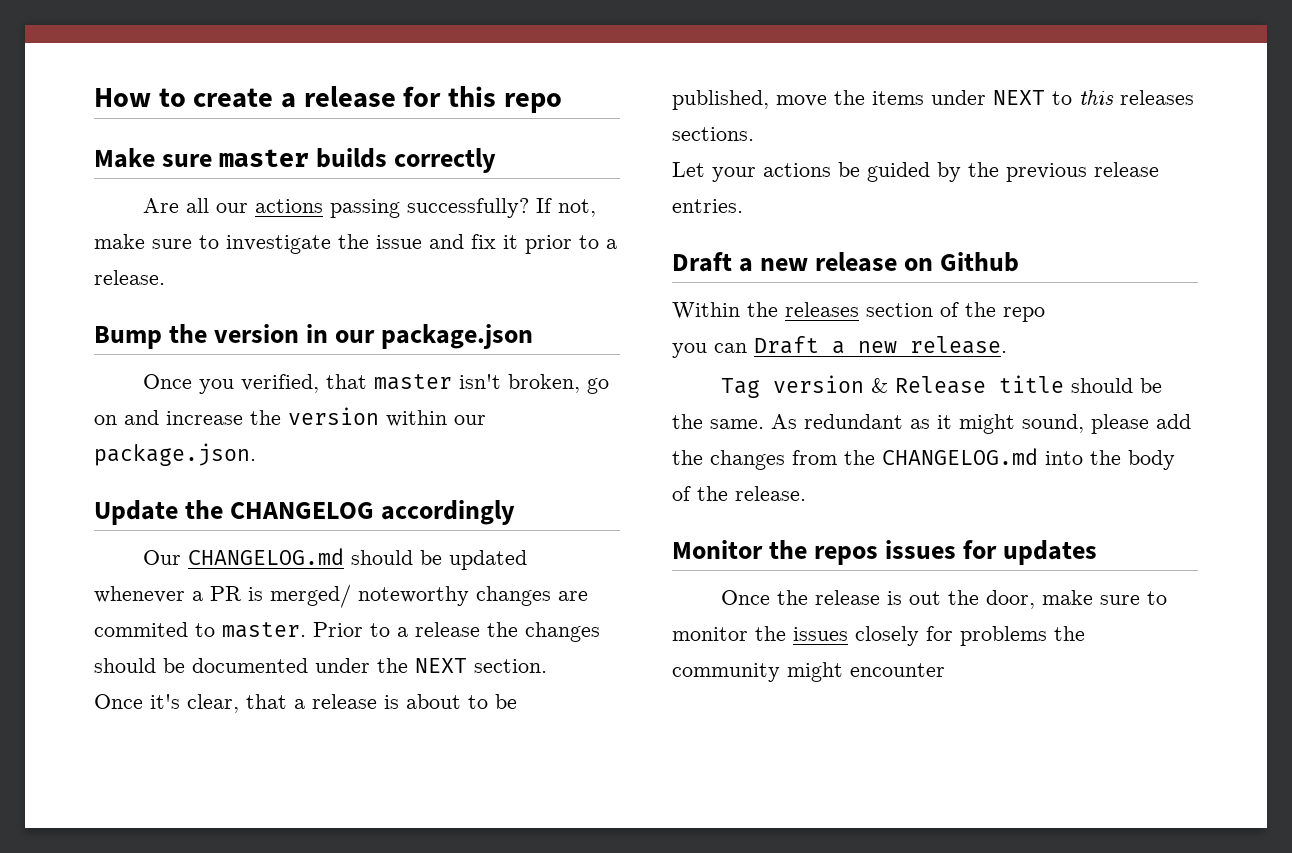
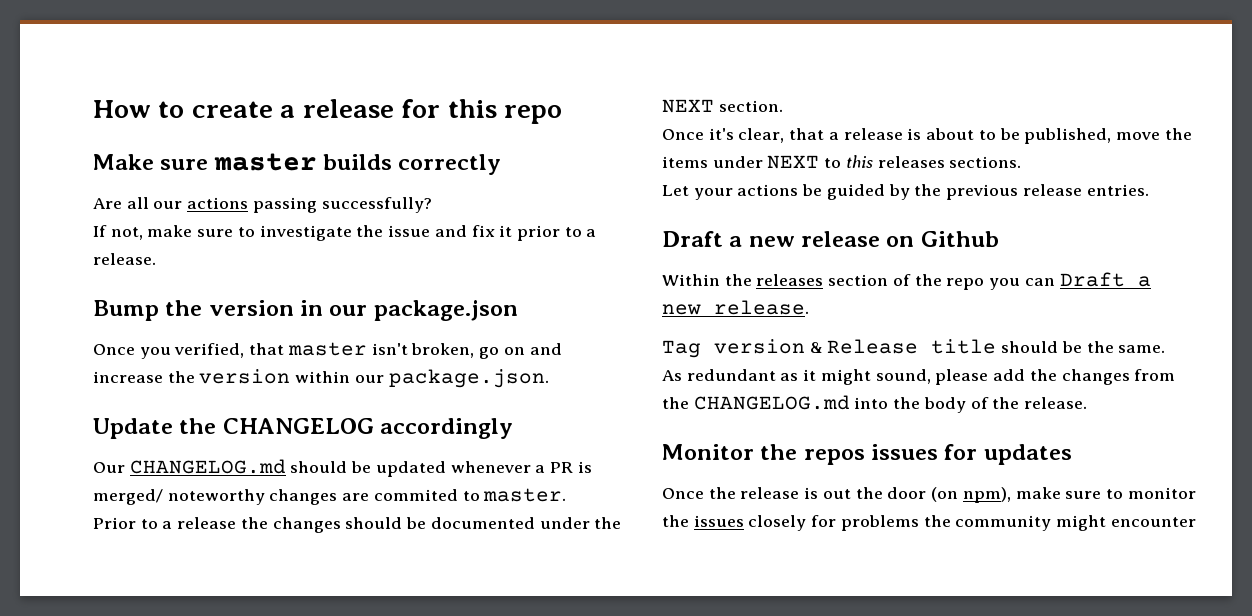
- Are all our actions passing successfully? If not, make sure to investigate the issue and fix it prior to a release.
+ Are all our actions passing successfully?
+ If not, make sure to investigate the issue and fix it prior to a release.
- Our CHANGELOG.md should be updated whenever a PR is merged/ noteworthy changes are commited to master. Prior to a release the changes should be documented under the NEXT section.
+ Our CHANGELOG.md should be updated whenever a PR is merged/ noteworthy changes are commited to master.
+ Prior to a release the changes should be documented under the NEXT section.
- Within the releases section of the repo
- you can Draft a new release.
+ Within the releases section of the repo you can Draft a new release.
- Tag version & Release title should be the same. As redundant as it might sound, please add the changes from the CHANGELOG.md into the body of the release.
+ Tag version & Release title should be the same.
+ As redundant as it might sound, please add the changes from the CHANGELOG.md into the body of the release.
- Once the release is out the door, make sure to monitor the issues closely for problems the community might encounter
+ Once the release is out the door (on npm), make sure to monitor the issues closely for problems the community might encounter

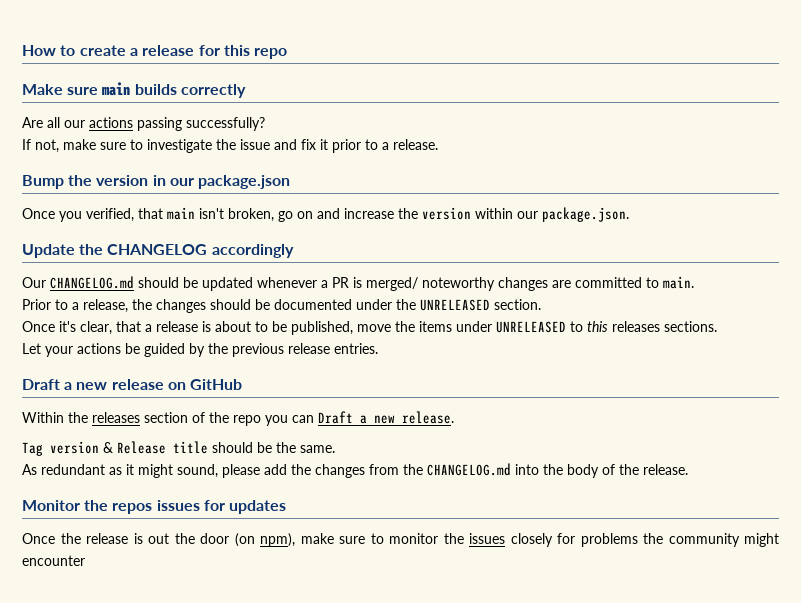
- Make sure master builds correctly
+ Make sure main builds correctly
- Once you verified, that master isn't broken, go on and increase the version within our package.json.
+ Once you verified, that main isn't broken, go on and increase the version within our package.json.
- Our CHANGELOG.md should be updated whenever a PR is merged/ noteworthy changes are commited to master.
+ Our CHANGELOG.md should be updated whenever a PR is merged/ noteworthy changes are committed to main.
- Prior to a release the changes should be documented under the NEXT section.
+ Prior to a release, the changes should be documented under the UNRELEASED section.
- Once it's clear, that a release is about to be published, move the items under NEXT to this releases sections.
+ Once it's clear, that a release is about to be published, move the items under UNRELEASED to this releases sections.
- Draft a new release on Github
+ Draft a new release on GitHub

